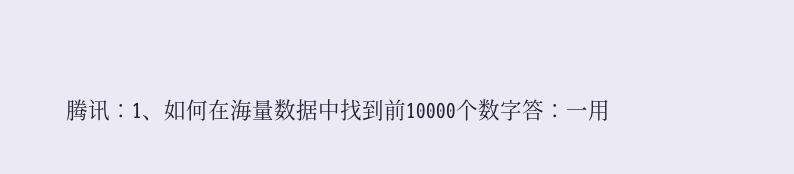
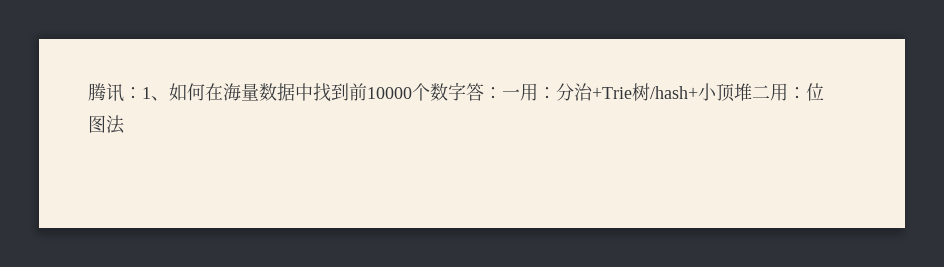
- 腾讯：1、如何在海量数据中找到前10000个数字答：一用
+ 腾讯：1、如何在海量数据中找到前10000个数字答：一用：分治+Trie树/hash+小顶堆二用：位图法

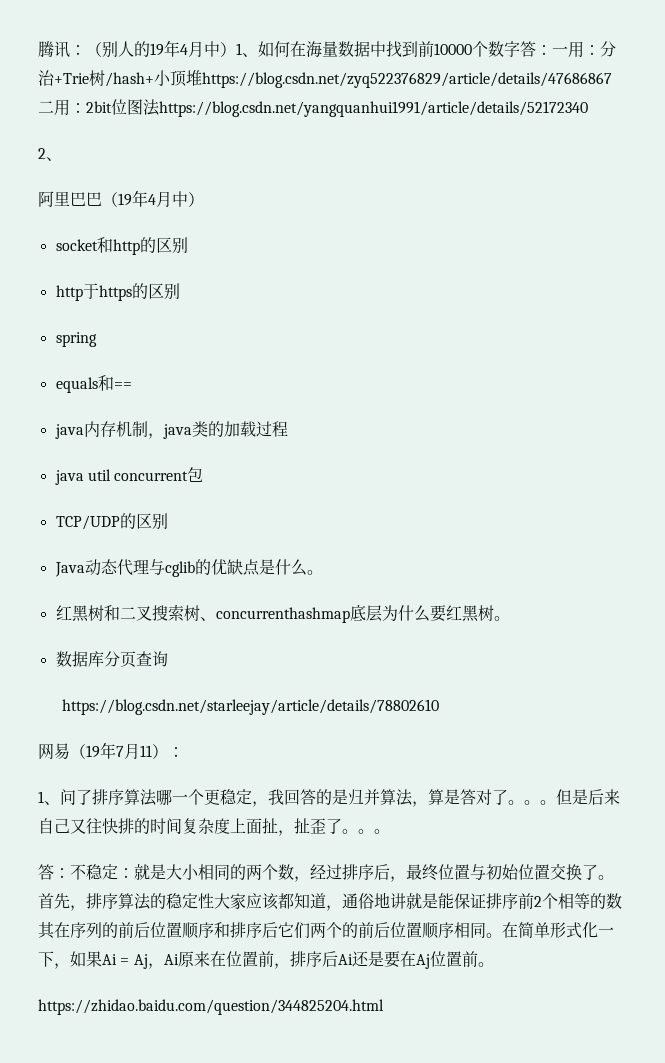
- 腾讯：1、如何在海量数据中找到前10000个数字答：一用：分治+Trie树/hash+小顶堆二用：位图法
+ 腾讯：（别人的19年4月中）1、如何在海量数据中找到前10000个数字答：一用：分治+Trie树/hash+小顶堆https://blog.csdn.net/zyq522376829/article/details/47686867二用：2bit位图法https://blog.csdn.net/yangquanhui1991/article/details/52172340
+ 2、
+ 阿里巴巴（19年4月中）
+ socket和http的区别
+ http于https的区别
+ spring
+ equals和==
+ java内存机制，java类的加载过程
+ java util concurrent包
+ TCP/UDP的区别
+ Java动态代理与cglib的优缺点是什么。
+ 红黑树和二叉搜索树、concurrenthashmap底层为什么要红黑树。
+ 数据库分页查询
+ https://blog.csdn.net/starleejay/article/details/78802610
+ 网易（19年7月11）：
+ 1、问了排序算法哪一个更稳定，我回答的是归并算法，算是答对了。。。但是后来自己又往快排的时间复杂度上面扯，扯歪了。。。
+ 答：不稳定：就是大小相同的两个数，经过排序后，最终位置与初始位置交换了。首先，排序算法的稳定性大家应该都知道，通俗地讲就是能保证排序前2个相等的数其在序列的前后位置顺序和排序后它们两个的前后位置顺序相同。在简单形式化一下，如果Ai = Aj，Ai原来在位置前，排序后Ai还是要在Aj位置前。
+ https://zhidao.baidu.com/question/344825204.html

